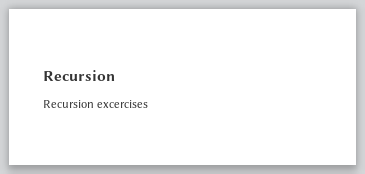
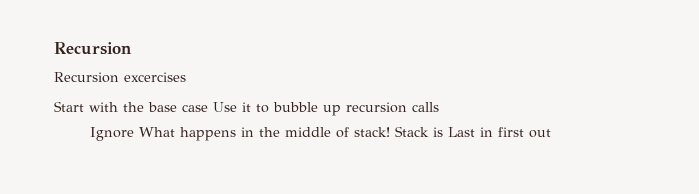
+ Start with the base case Use it to bubble up recursion calls
+ Ignore What happens in the middle of stack! Stack is Last in first out

